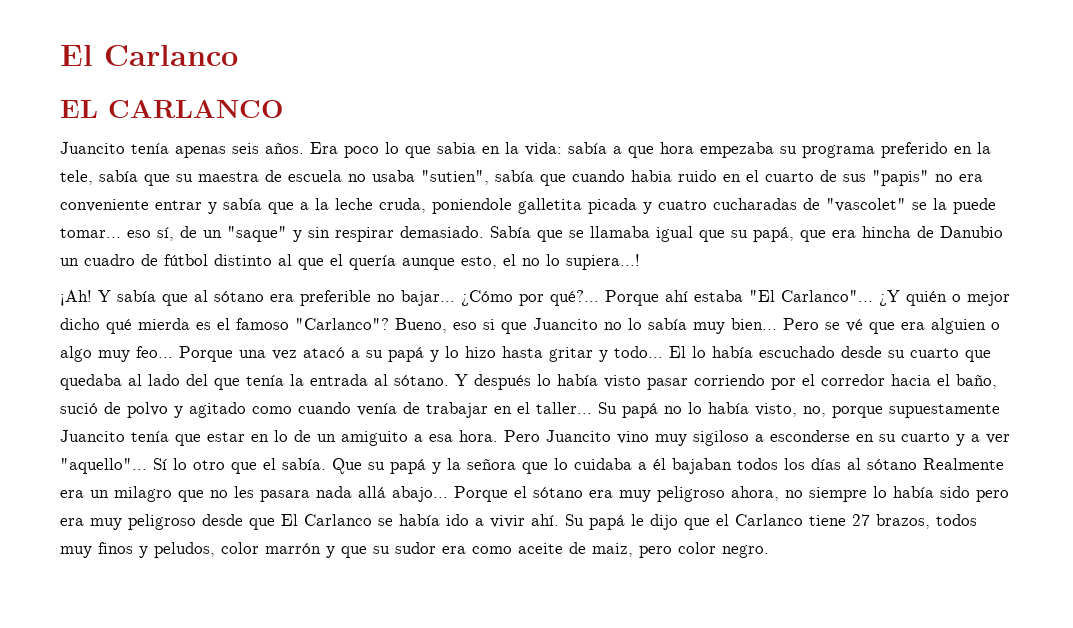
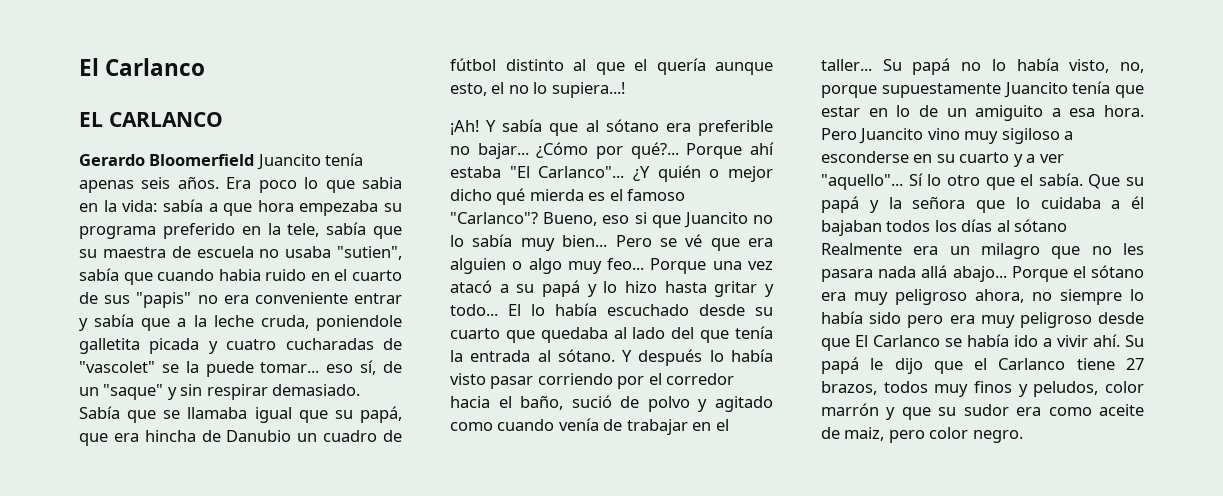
- Juancito tenía apenas seis años.
+ Gerardo Bloomerfield Juancito tenía apenas seis años.

